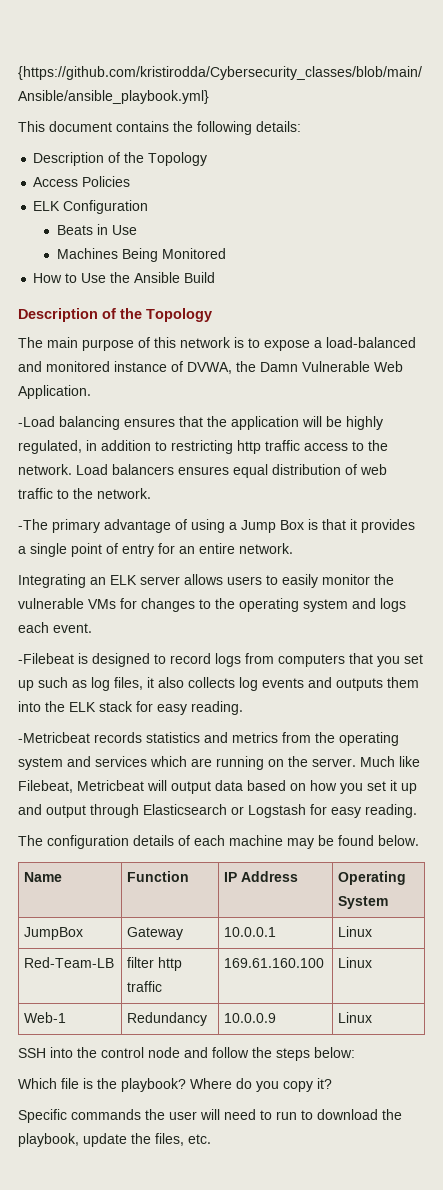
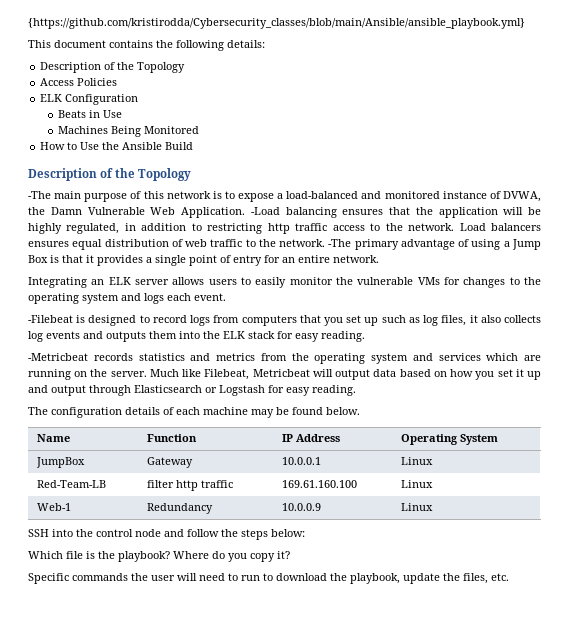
- The main purpose of this network is to expose a load-balanced and monitored instance of DVWA, the Damn Vulnerable Web Application.
- -Load balancing ensures that the application will be highly regulated, in addition to restricting http traffic access to the network.
+ -The main purpose of this network is to expose a load-balanced and monitored instance of DVWA, the Damn Vulnerable Web Application. -Load balancing ensures that the application will be highly regulated, in addition to restricting http traffic access to the network.
- Load balancers ensures equal distribution of web traffic to the network.
- -The primary advantage of using a Jump Box is that it provides a single point of entry for an entire network.
+ Load balancers ensures equal distribution of web traffic to the network. -The primary advantage of using a Jump Box is that it provides a single point of entry for an entire network.

